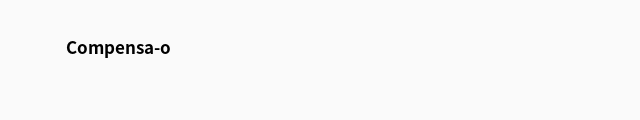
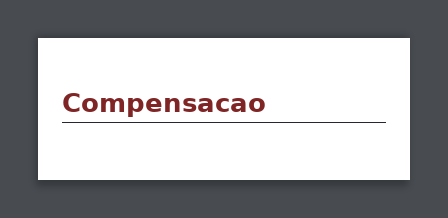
- Compensa-o
+ Compensacao

